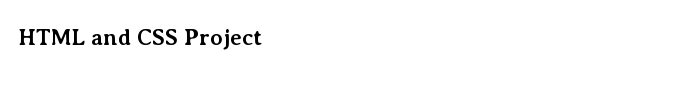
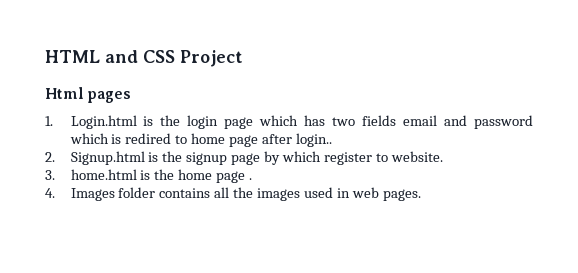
+ Html pages
+ 1. Login.html is the login page which has two fields email and password which is redired to home page after login..
+ 2. Signup.html is the signup page by which register to website.
+ 3. home.html is the home page .
+ 4. Images folder contains all the images used in web pages.

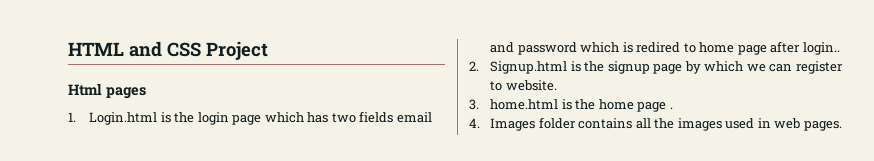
- 2. Signup.html is the signup page by which register to website.
+ 2. Signup.html is the signup page by which we can register to website.

